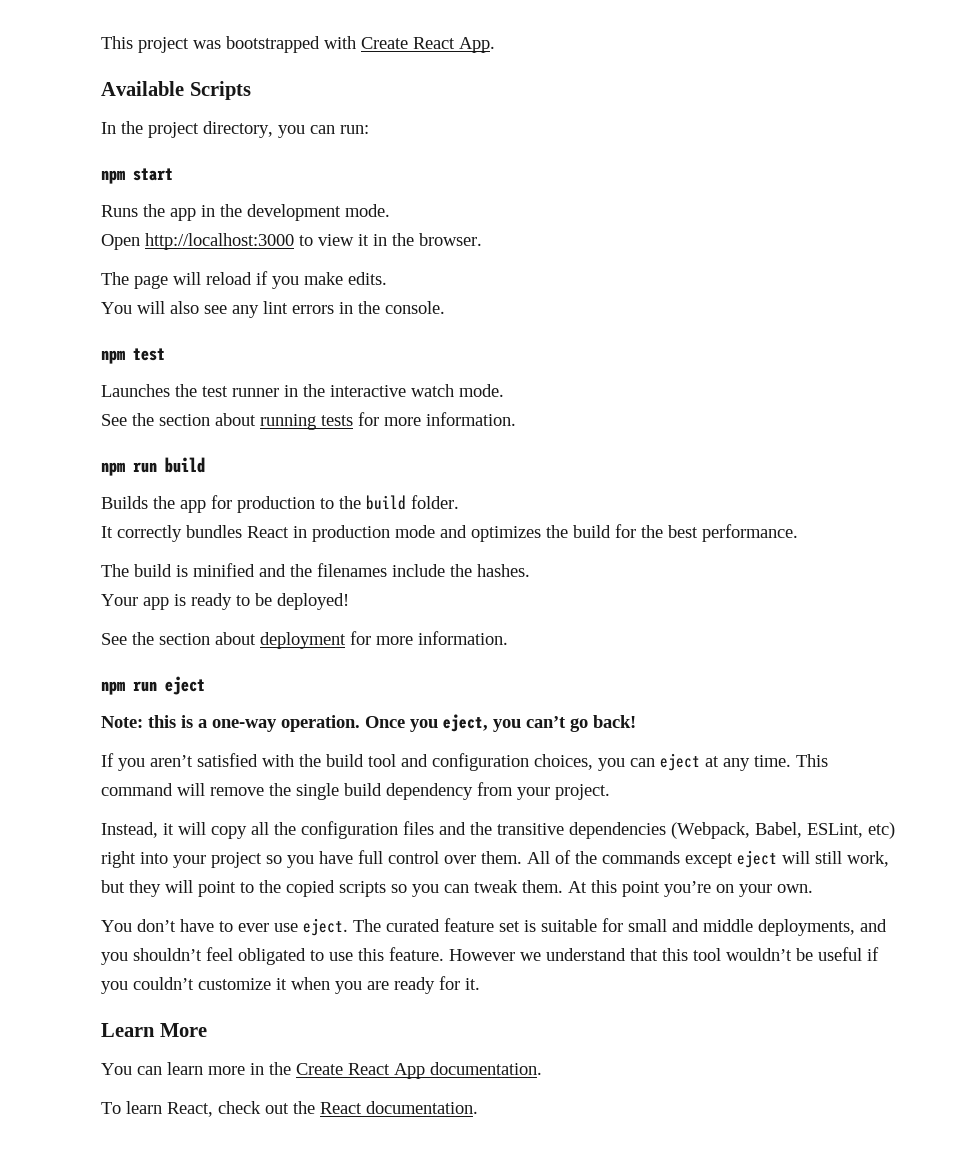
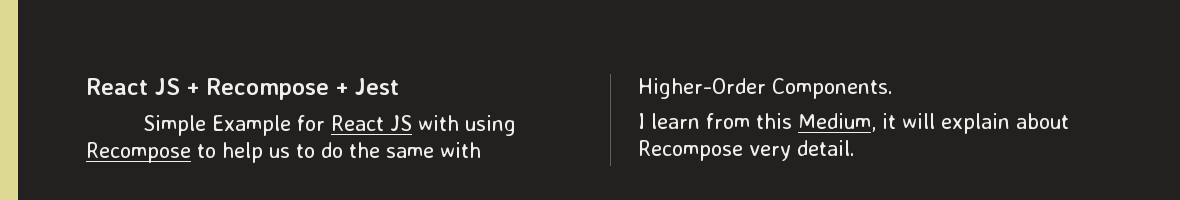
- This project was bootstrapped with Create React App.
- Available Scripts
- In the project directory, you can run:
- npm start
- Runs the app in the development mode.
- Open http://localhost:3000 to view it in the browser.
- The page will reload if you make edits.
- You will also see any lint errors in the console.
- npm test
- Launches the test runner in the interactive watch mode.
- See the section about running tests for more information.
- npm run build
- Builds the app for production to the build folder.
- It correctly bundles React in production mode and optimizes the build for the best performance.
- The build is minified and the filenames include the hashes.
- Your app is ready to be deployed!
- See the section about deployment for more information.
- npm run eject
- Note: this is a one-way operation. Once you eject, you can’t go back!
- If you aren’t satisfied with the build tool and configuration choices, you can eject at any time. This command will remove the single build dependency from your project.
- Instead, it will copy all the configuration files and the transitive dependencies (Webpack, Babel, ESLint, etc) right into your project so you have full control over them. All of the commands except eject will still work, but they will point to the copied scripts so you can tweak them. At this point you’re on your own.
- You don’t have to ever use eject. The curated feature set is suitable for small and middle deployments, and you shouldn’t feel obligated to use this feature. However we understand that this tool wouldn’t be useful if you couldn’t customize it when you are ready for it.
- Learn More
- You can learn more in the Create React App documentation.
- To learn React, check out the React documentation.
+ React JS + Recompose + Jest
+ Simple Example for React JS with using Recompose to help us to do the same with Higher-Order Components.
+ I learn from this Medium, it will explain about Recompose very detail.

